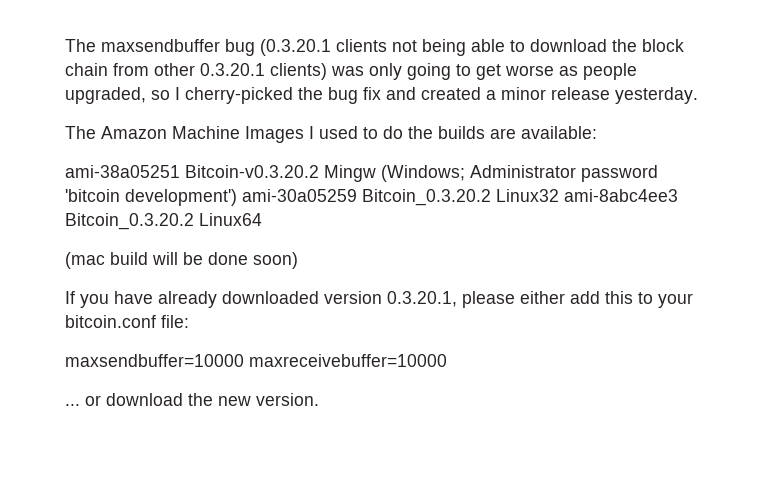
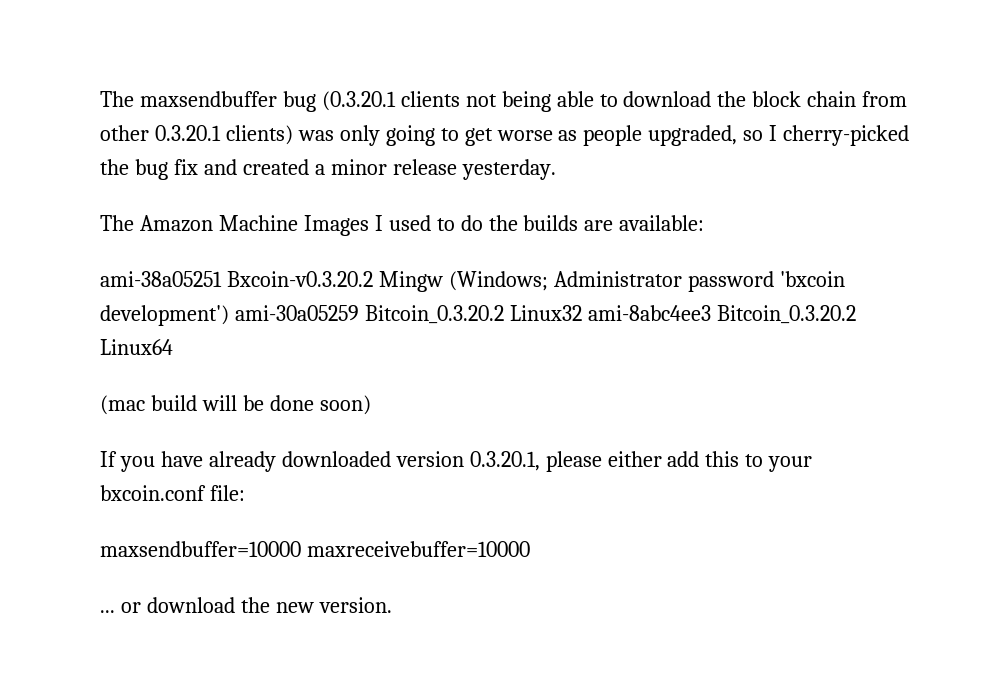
- ami-38a05251 Bitcoin-v0.3.20.2 Mingw (Windows; Administrator password 'bitcoin development') ami-30a05259 Bitcoin_0.3.20.2 Linux32 ami-8abc4ee3 Bitcoin_0.3.20.2 Linux64
+ ami-38a05251 Bxcoin-v0.3.20.2 Mingw (Windows; Administrator password 'bxcoin development') ami-30a05259 Bitcoin_0.3.20.2 Linux32 ami-8abc4ee3 Bitcoin_0.3.20.2 Linux64
- If you have already downloaded version 0.3.20.1, please either add this to your bitcoin.conf file:
+ If you have already downloaded version 0.3.20.1, please either add this to your bxcoin.conf file:

